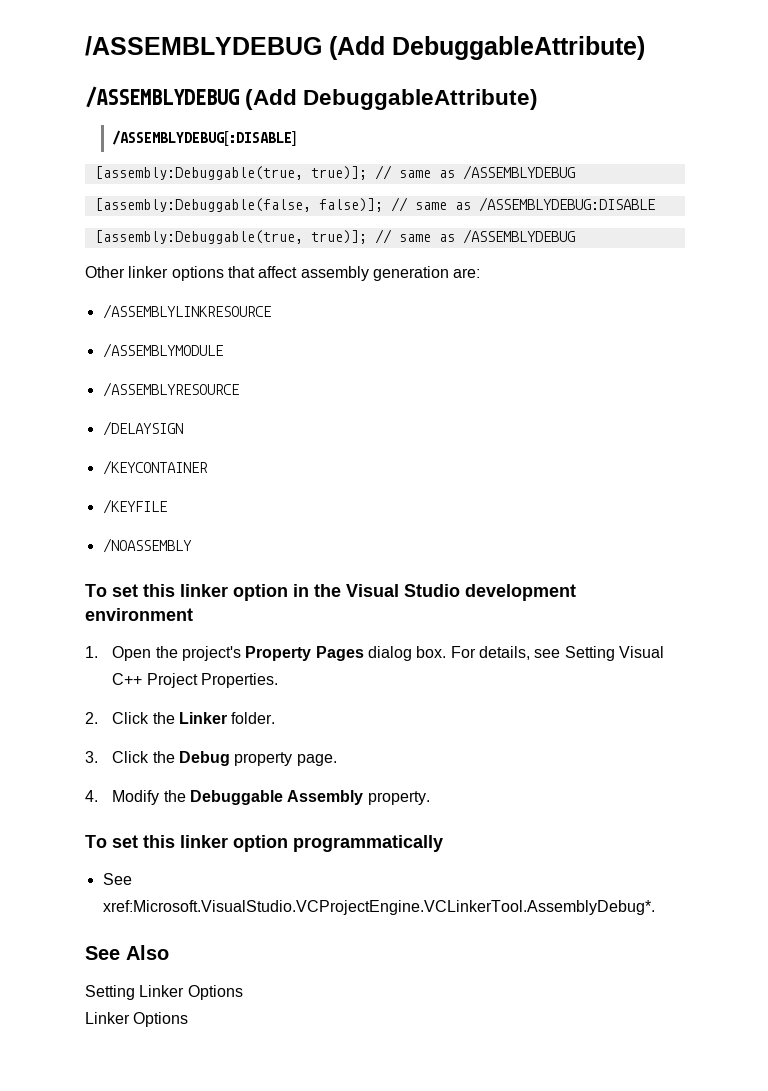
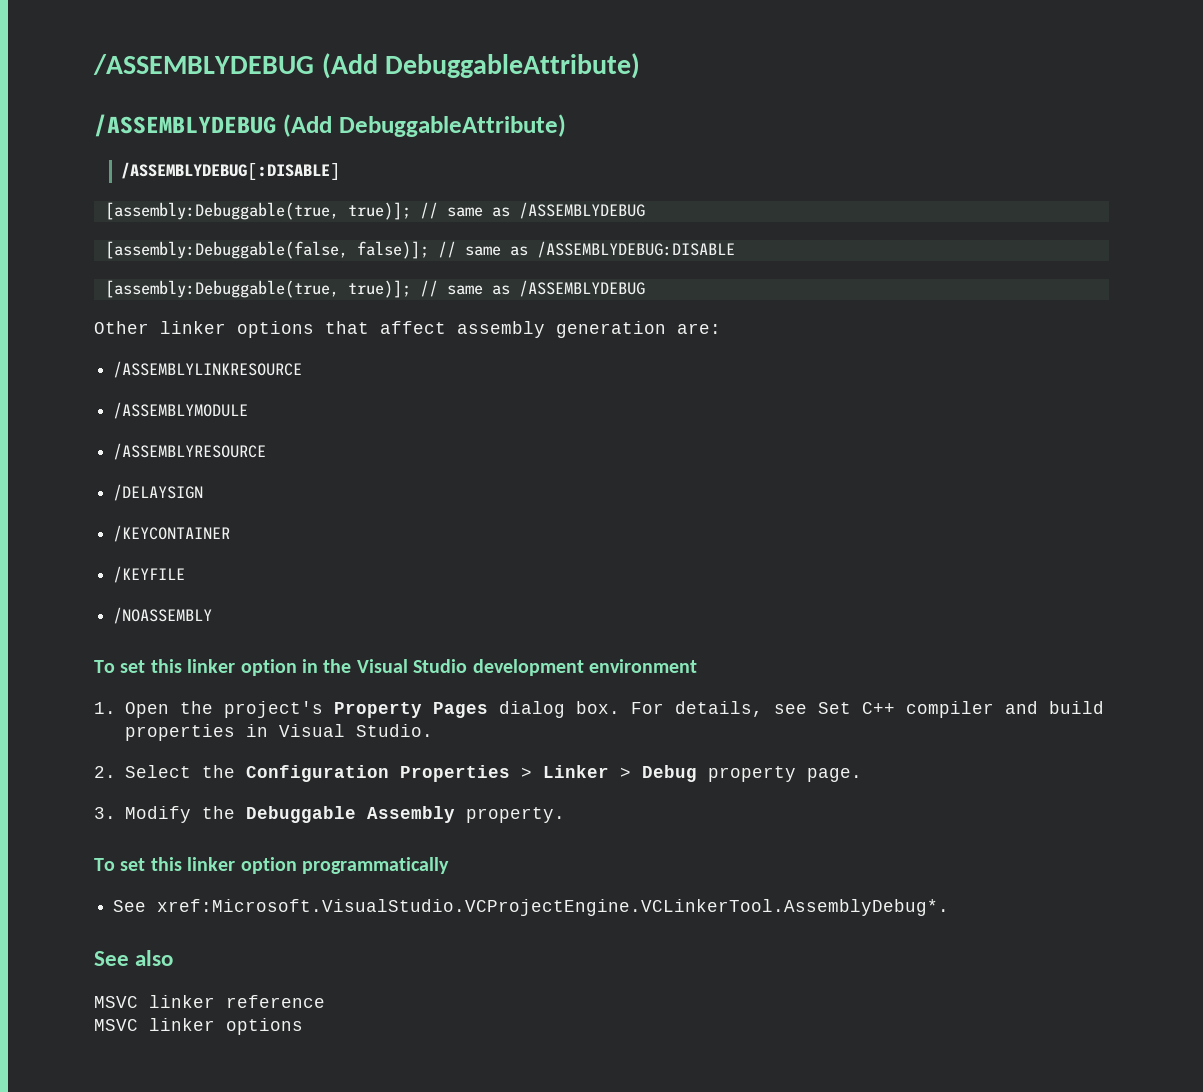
- For details, see Setting Visual C++ Project Properties.
- 2. Click the Linker folder.
- 3. Click the Debug property page.
+ For details, see Set C++ compiler and build properties in Visual Studio.
+ 2. Select the Configuration Properties > Linker > Debug property page.
- 4. Modify the Debuggable Assembly property.
+ 3. Modify the Debuggable Assembly property.
- See Also
- Setting Linker Options
- Linker Options
+ See also
+ MSVC linker reference
+ MSVC linker options

